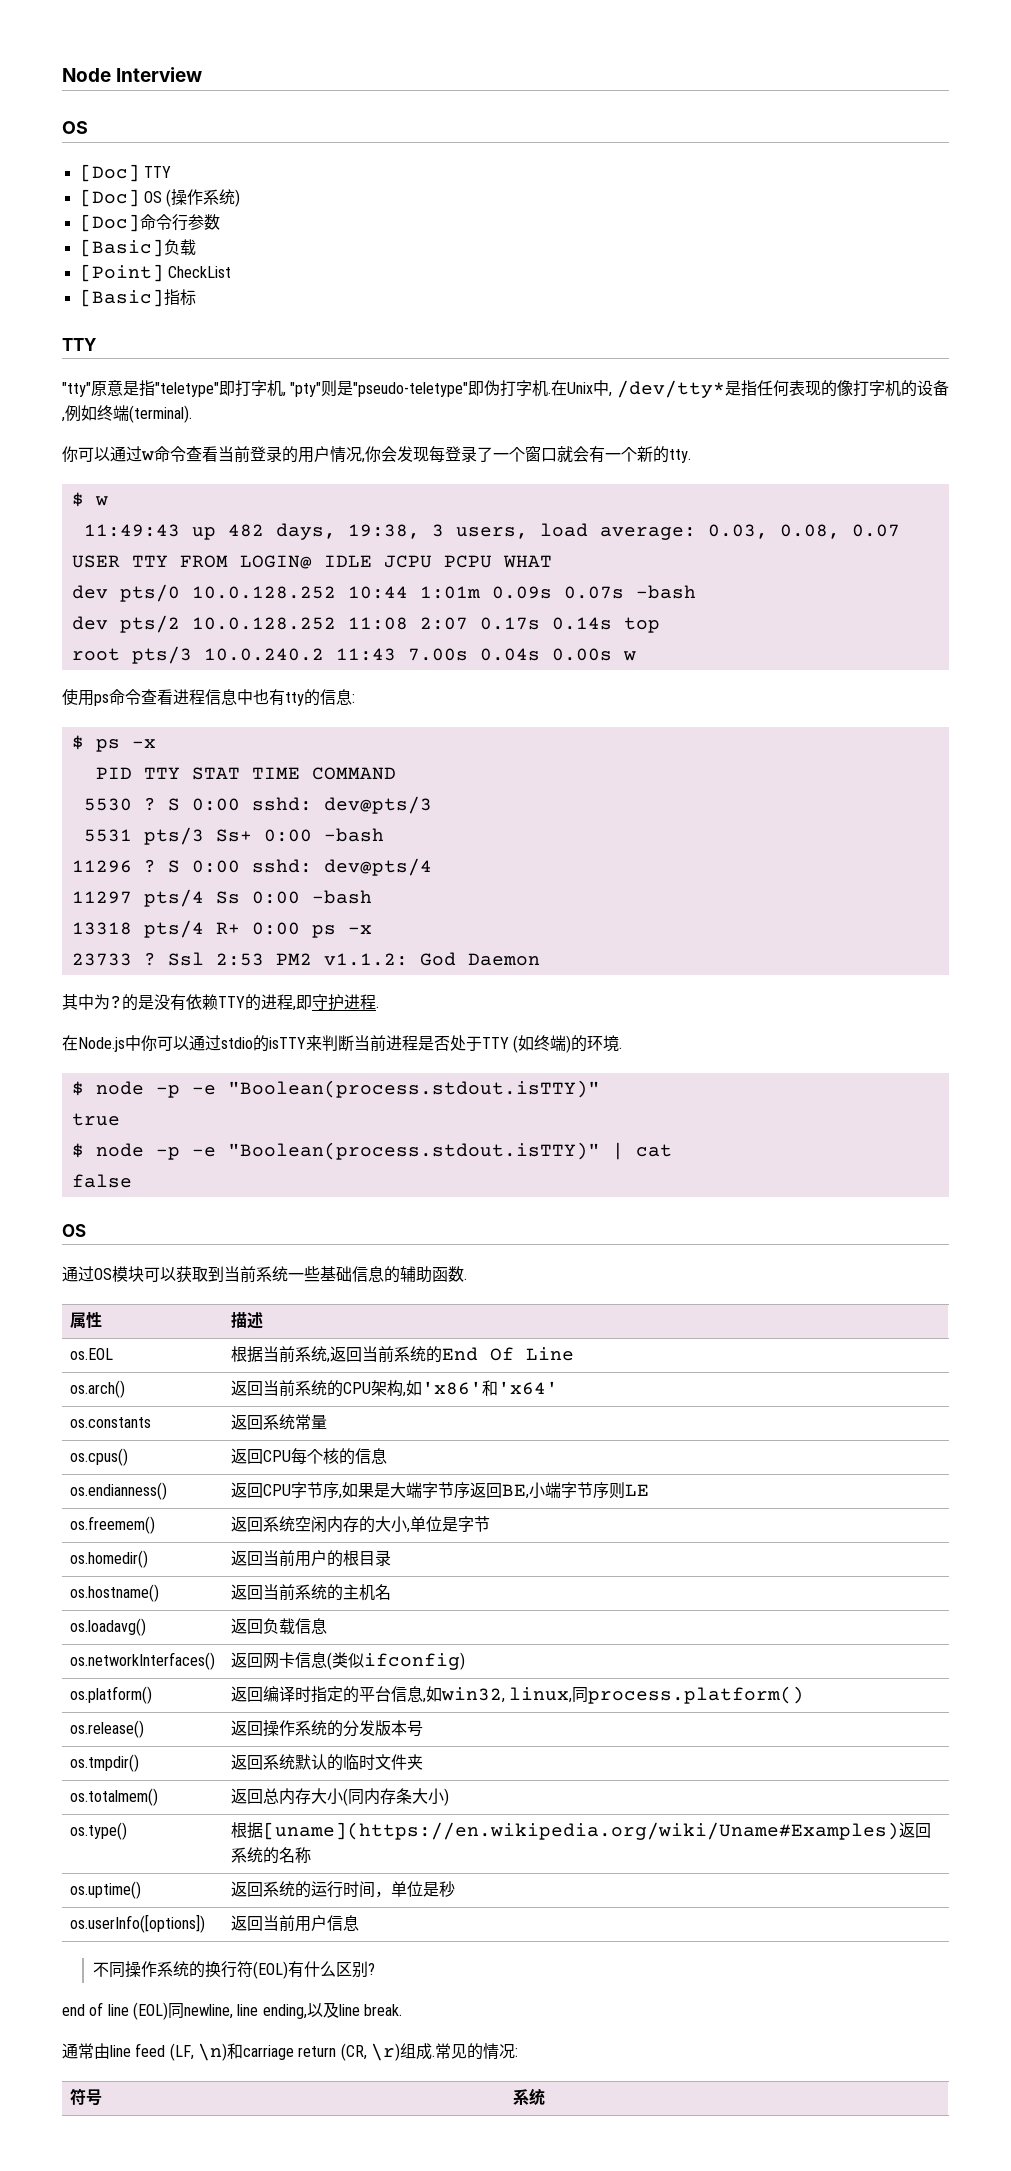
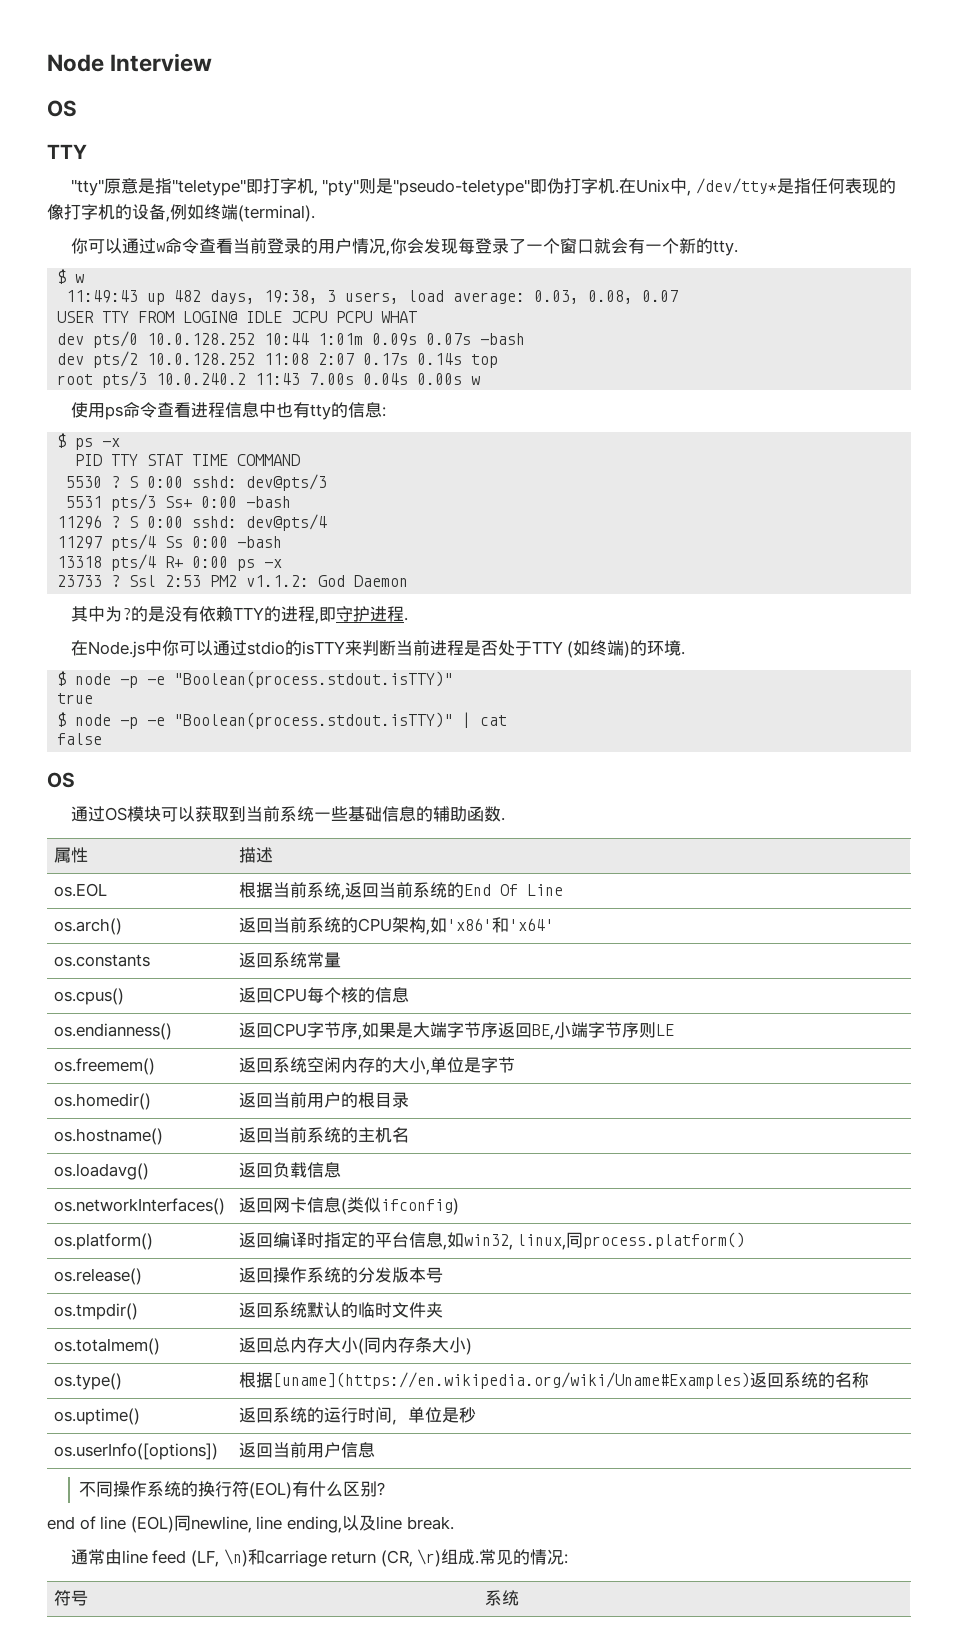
- [Doc] TTY
- [Doc] OS (操作系统)
- [Doc]命令行参数
- [Basic]负载
- [Point] CheckList
- [Basic]指标

